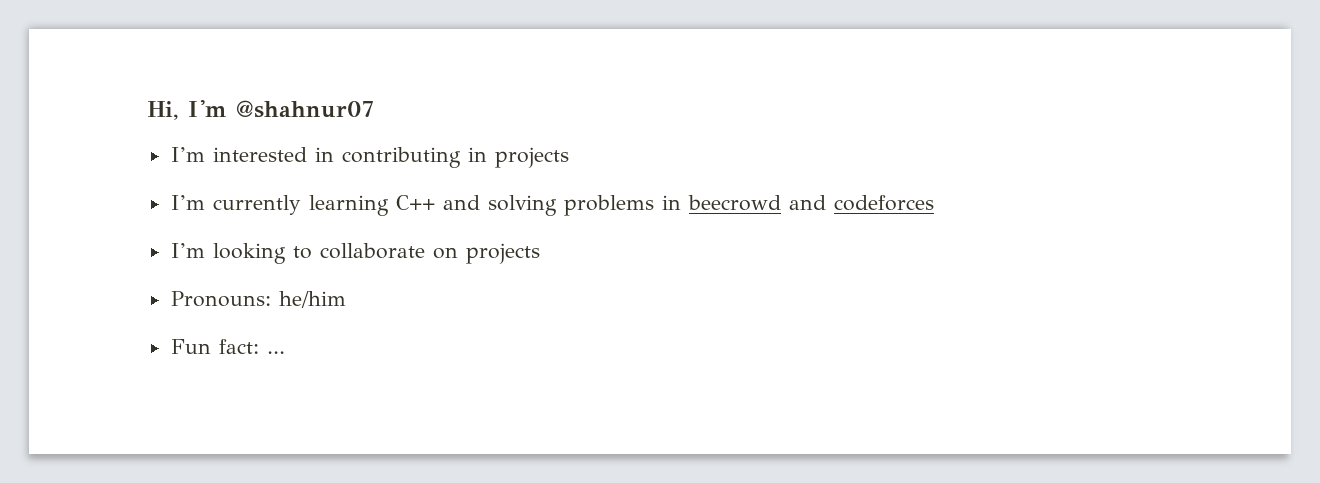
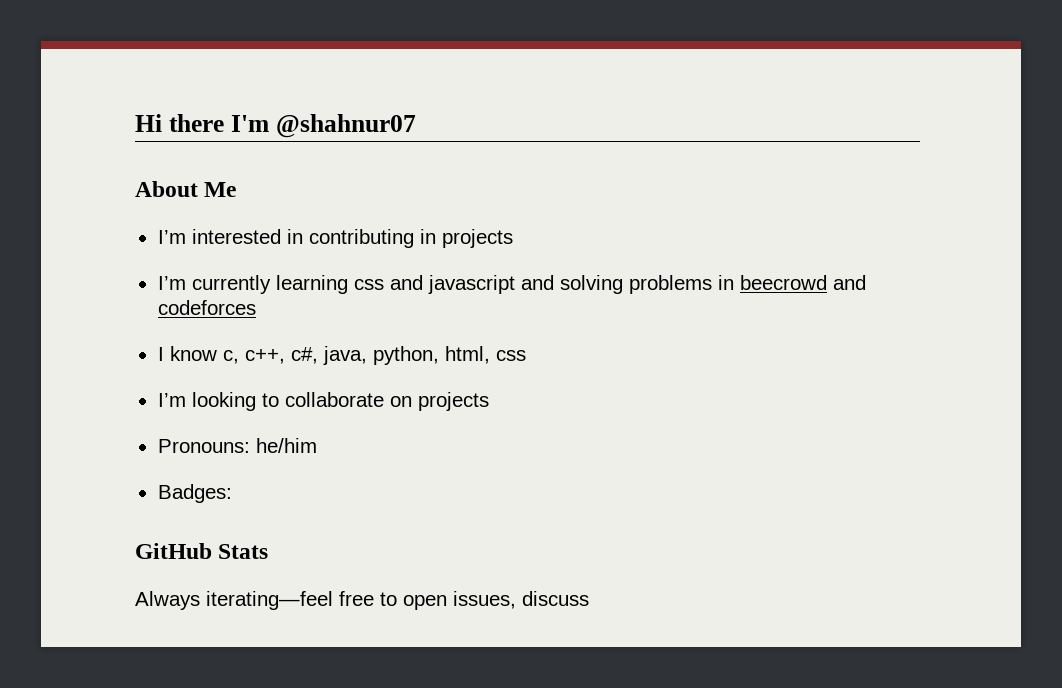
- Hi, I'm @shahnur07
+ Hi there I'm @shahnur07
+ About Me
- I’m currently learning C++ and solving problems in beecrowd and codeforces
+ I’m currently learning css and javascript and solving problems in beecrowd and codeforces
+ I know c, c++, c#, java, python, html, css
- Fun fact: ...
+ Badges:
+ GitHub Stats
+ Always iterating—feel free to open issues, discuss

